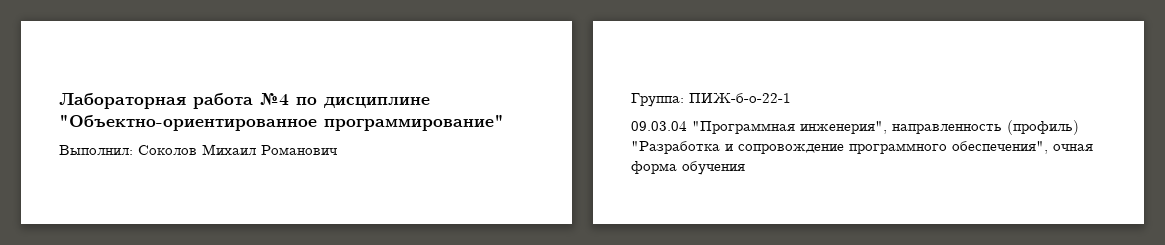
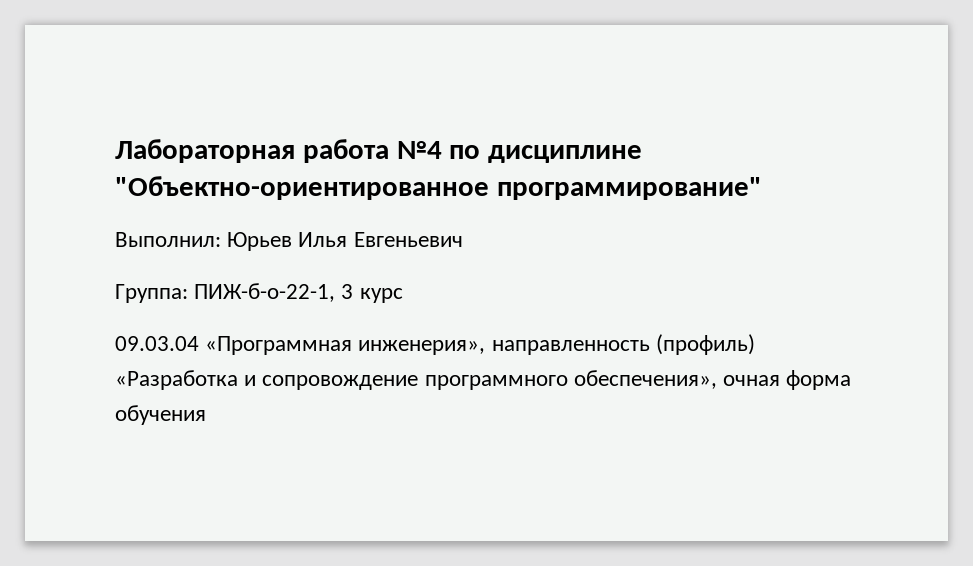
- Выполнил: Соколов Михаил Романович
- Группа: ПИЖ-б-о-22-1
+ Выполнил: Юрьев Илья Евгеньевич
+ Группа: ПИЖ-б-о-22-1, 3 курс
- 09.03.04 "Программная инженерия", направленность (профиль) "Разработка и сопровождение программного обеспечения", очная форма обучения
+ 09.03.04 «Программная инженерия», направленность (профиль) «Разработка и сопровождение программного обеспечения», очная форма обучения

